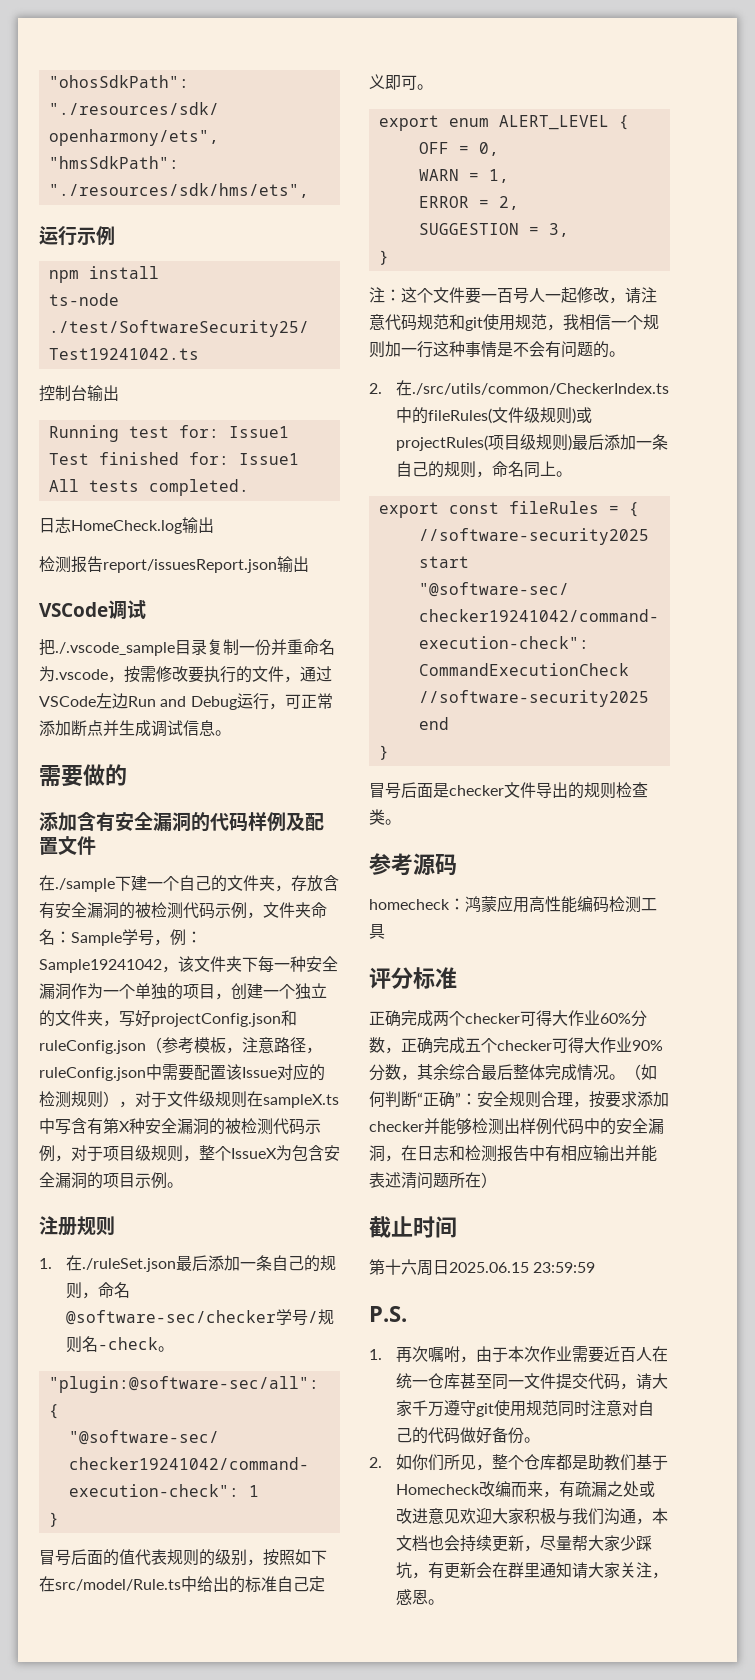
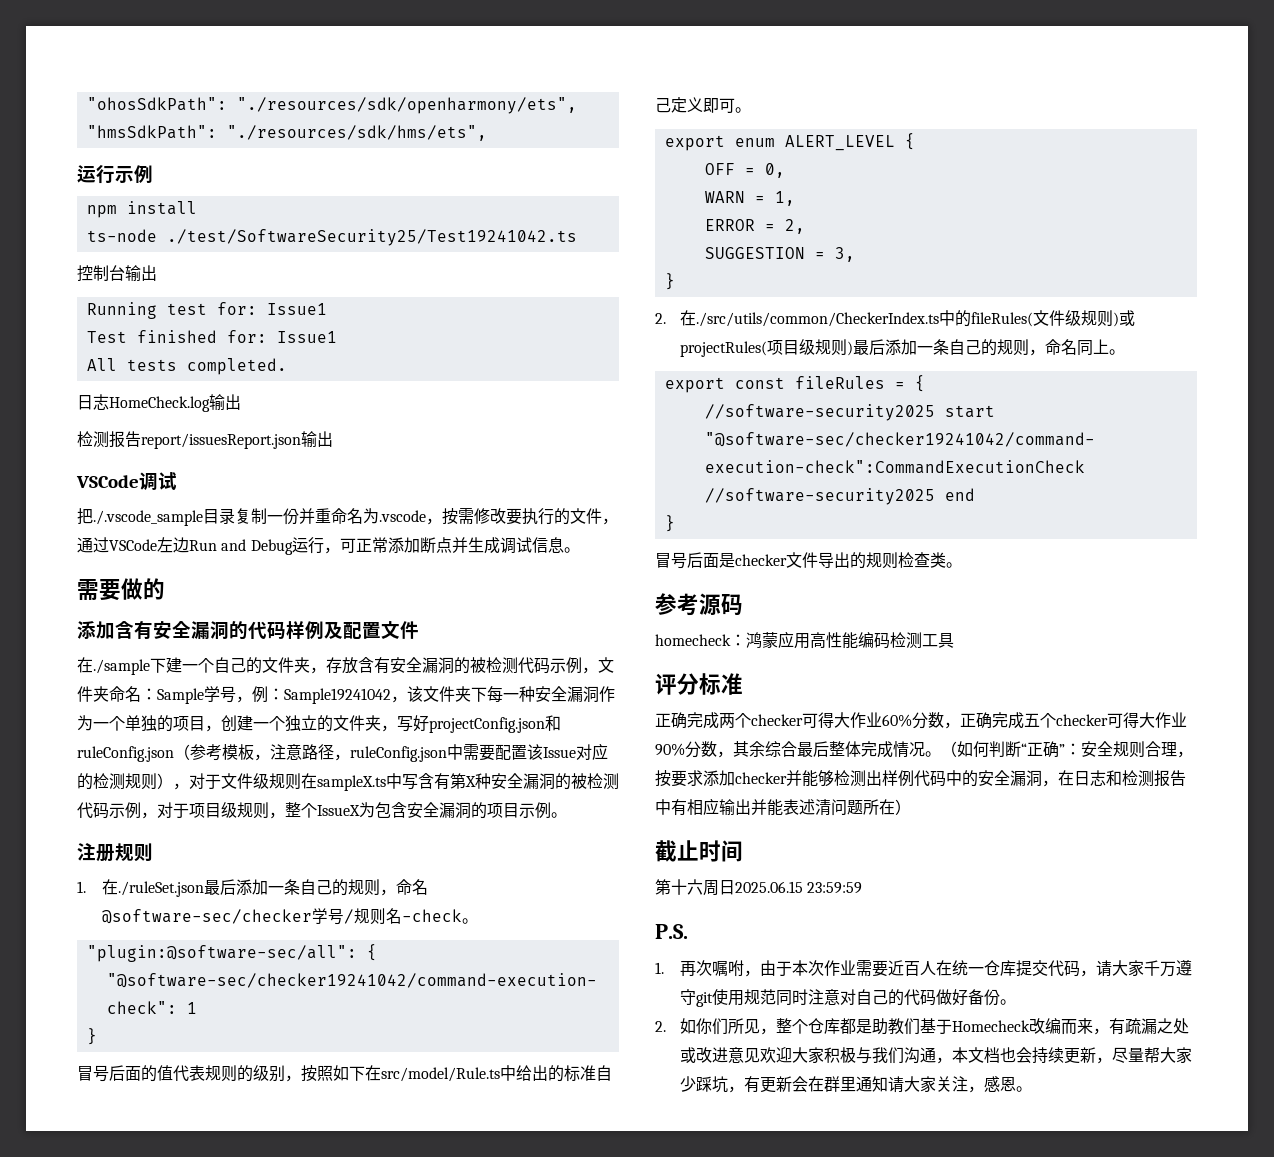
- 注：这个文件要一百号人一起修改，请注意代码规范和git使用规范，我相信一个规则加一行这种事情是不会有问题的。
- 1.再次嘱咐，由于本次作业需要近百人在统一仓库甚至同一文件提交代码，请大家千万遵守git使用规范同时注意对自己的代码做好备份。
+ 1.再次嘱咐，由于本次作业需要近百人在统一仓库提交代码，请大家千万遵守git使用规范同时注意对自己的代码做好备份。

